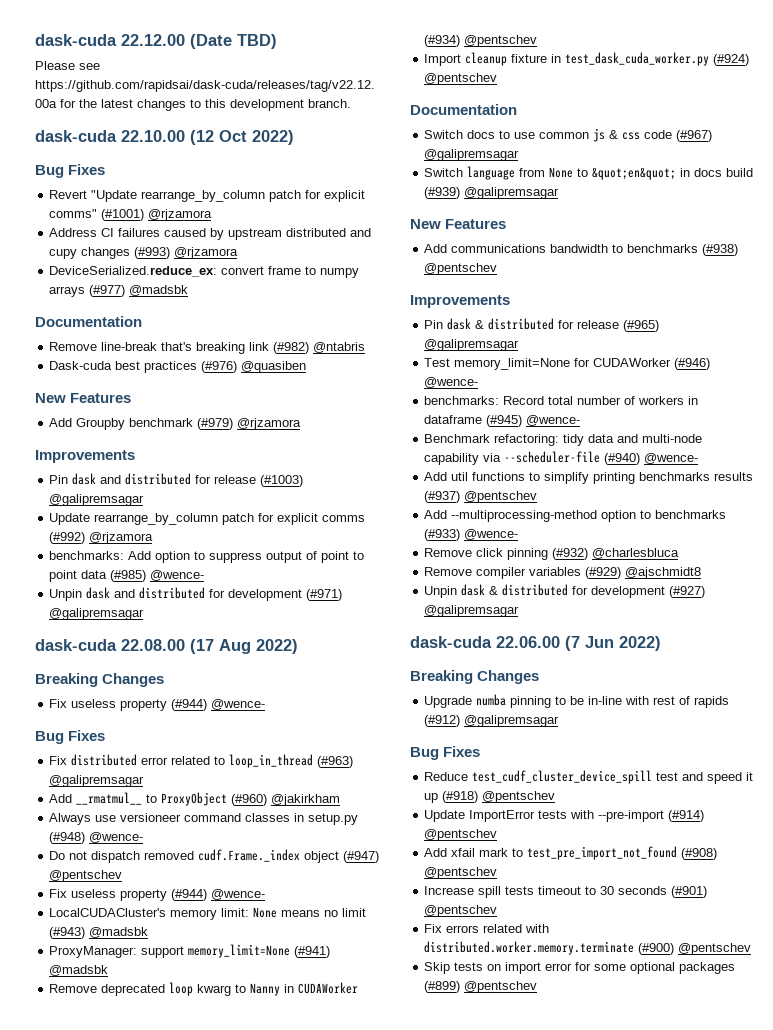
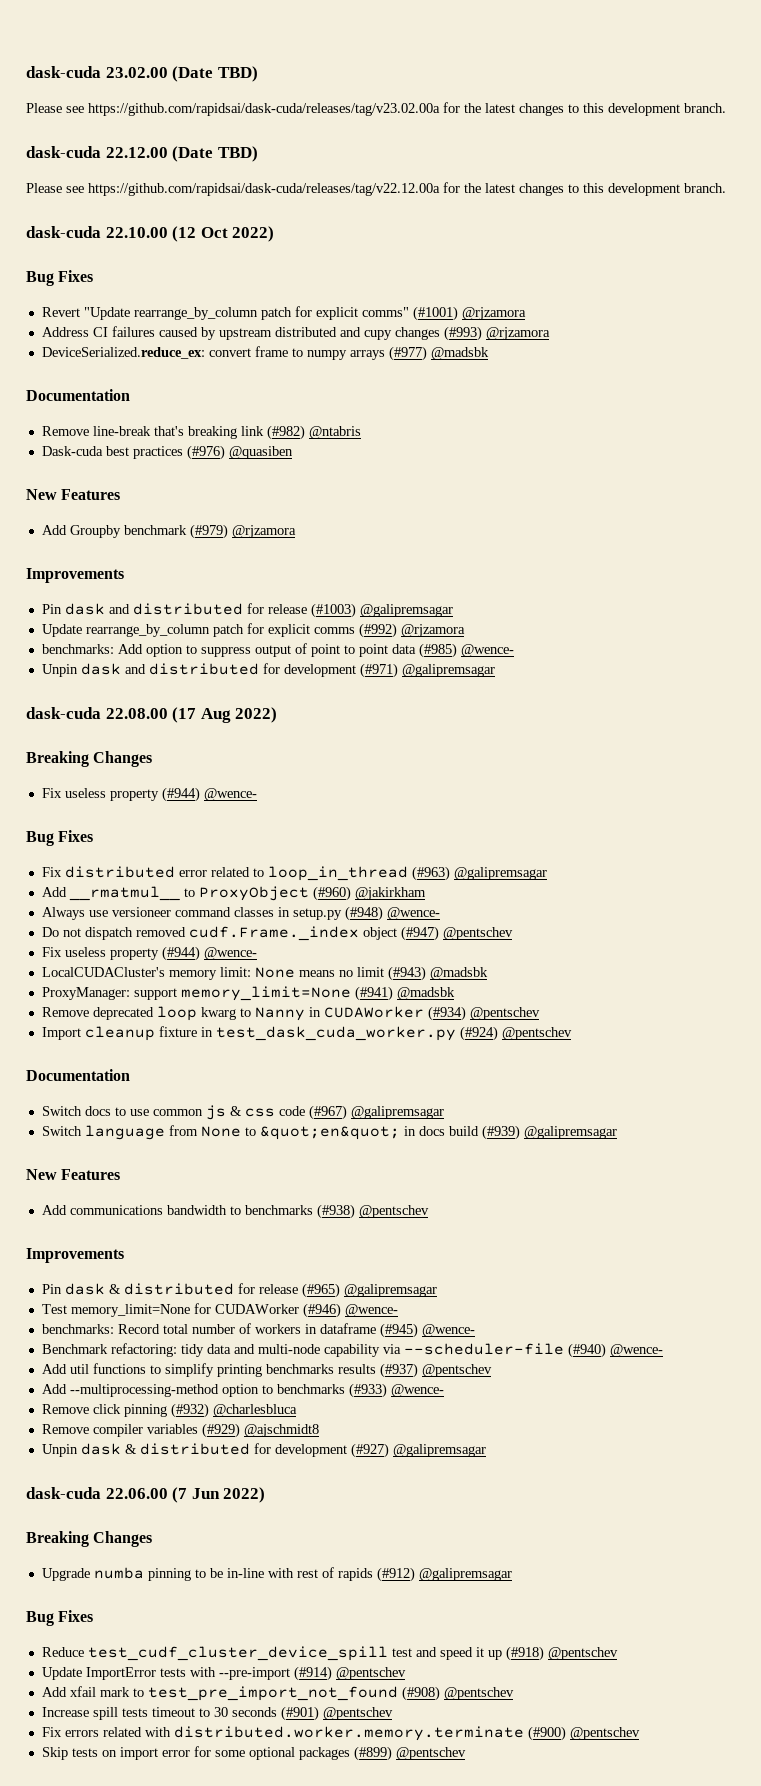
+ dask-cuda 23.02.00 (Date TBD)
+ Please see https://github.com/rapidsai/dask-cuda/releases/tag/v23.02.00a for the latest changes to this development branch.

